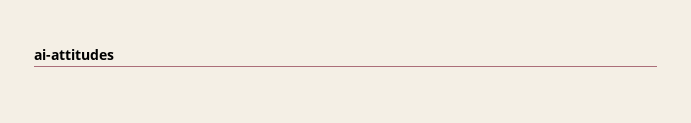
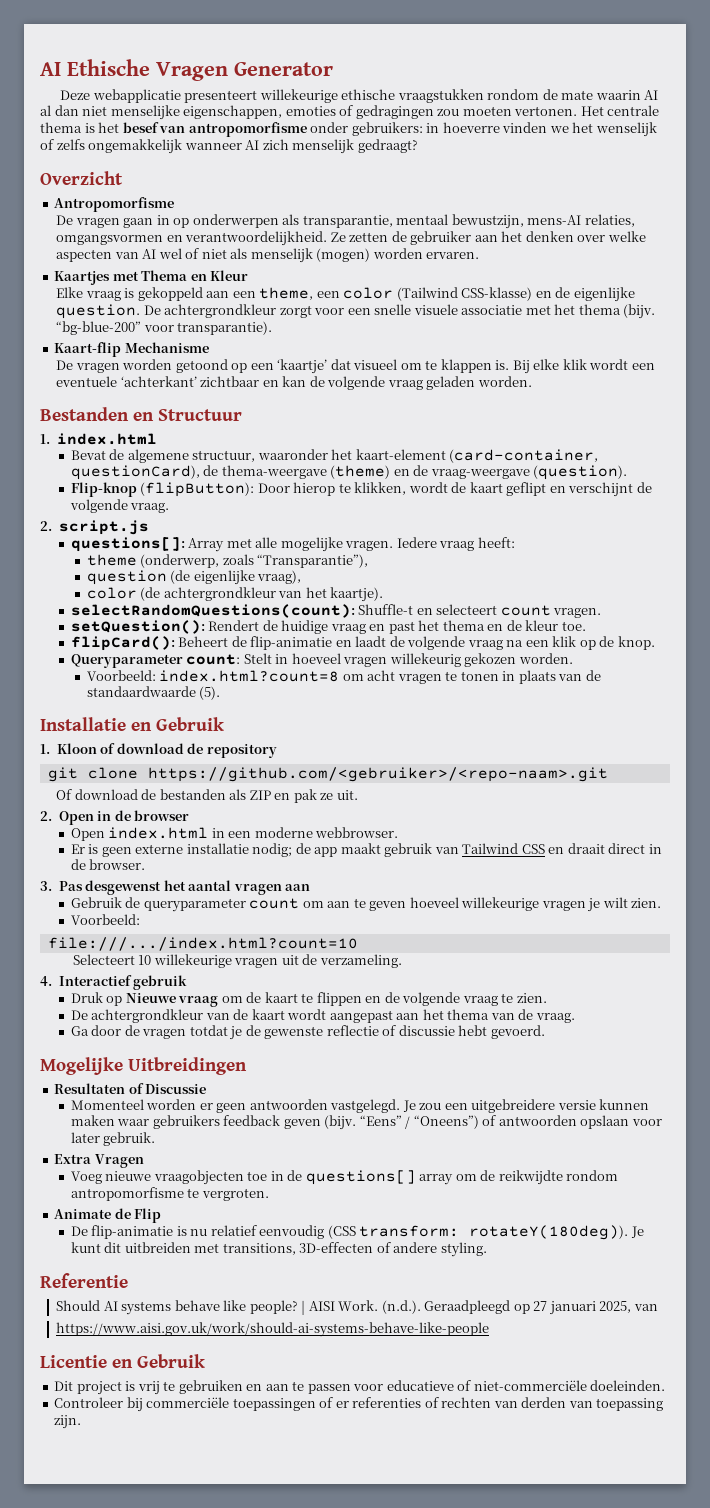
- ai-attitudes
+ AI Ethische Vragen Generator
+ Deze webapplicatie presenteert willekeurige ethische vraagstukken rondom de mate waarin AI al dan niet menselijke eigenschappen, emoties of gedragingen zou moeten vertonen. Het centrale thema is het besef van antropomorfisme onder gebruikers: in hoeverre vinden we het wenselijk of zelfs ongemakkelijk wanneer AI zich menselijk gedraagt?
+ Overzicht
+ Antropomorfisme
+ De vragen gaan in op onderwerpen als transparantie, mentaal bewustzijn, mens-AI relaties, omgangsvormen en verantwoordelijkheid. Ze zetten de gebruiker aan het denken over welke aspecten van AI wel of niet als menselijk (mogen) worden ervaren.
+ Kaartjes met Thema en Kleur
+ Elke vraag is gekoppeld aan een theme, een color (Tailwind CSS-klasse) en de eigenlijke question. De achtergrondkleur zorgt voor een snelle visuele associatie met het thema (bijv. “bg-blue-200” voor transparantie).
+ Kaart-flip Mechanisme
+ De vragen worden getoond op een ‘kaartje’ dat visueel om te klappen is. Bij elke klik wordt een eventuele ‘achterkant’ zichtbaar en kan de volgende vraag geladen worden.
+ Bestanden en Structuur
+ 1. index.html
+ Bevat de algemene structuur, waaronder het kaart-element (card-container, questionCard), de thema-weergave (theme) en de vraag-weergave (question).
+ Flip-knop (flipButton): Door hierop te klikken, wordt de kaart geflipt en verschijnt de volgende vraag.
+ 2. script.js
+ questions[]: Array met alle mogelijke vragen. Iedere vraag heeft:
+ theme (onderwerp, zoals “Transparantie”),
+ question (de eigenlijke vraag),
+ color (de achtergrondkleur van het kaartje).
+ selectRandomQuestions(count): Shuffle-t en selecteert count vragen.
+ setQuestion(): Rendert de huidige vraag en past het thema en de kleur toe.
+ flipCard(): Beheert de flip-animatie en laadt de volgende vraag na een klik op de knop.
+ Queryparameter count: Stelt in hoeveel vragen willekeurig gekozen worden.
+ Voorbeeld: index.html?count=8 om acht vragen te tonen in plaats van de standaardwaarde (5).
+ Installatie en Gebruik
+ 1. Kloon of download de repository
+ git clone https://github.com/<gebruiker>/<repo-naam>.git
+ Of download de bestanden als ZIP en pak ze uit.
+ 2. Open in de browser
+ Open index.html in een moderne webbrowser.
+ Er is geen externe installatie nodig; de app maakt gebruik van Tailwind CSS en draait direct in de browser.
+ 3. Pas desgewenst het aantal vragen aan
+ Gebruik de queryparameter count om aan te geven hoeveel willekeurige vragen je wilt zien.
+ Voorbeeld:
+ file:///.../index.html?count=10
+ Selecteert 10 willekeurige vragen uit de verzameling.
+ 4. Interactief gebruik
+ Druk op Nieuwe vraag om de kaart te flippen en de volgende vraag te zien.
+ De achtergrondkleur van de kaart wordt aangepast aan het thema van de vraag.
+ Ga door de vragen totdat je de gewenste reflectie of discussie hebt gevoerd.
+ Mogelijke Uitbreidingen
+ Resultaten of Discussie
+ Momenteel worden er geen antwoorden vastgelegd. Je zou een uitgebreidere versie kunnen maken waar gebruikers feedback geven (bijv. “Eens” / “Oneens”) of antwoorden opslaan voor later gebruik.
+ Extra Vragen
+ Voeg nieuwe vraagobjecten toe in de questions[] array om de reikwijdte rondom antropomorfisme te vergroten.
+ Animate de Flip
+ De flip-animatie is nu relatief eenvoudig (CSS transform: rotateY(180deg)). Je kunt dit uitbreiden met transitions, 3D-effecten of andere styling.
+ Referentie
+ Should AI systems behave like people? | AISI Work. (n.d.). Geraadpleegd op 27 januari 2025, van
+ https://www.aisi.gov.uk/work/should-ai-systems-behave-like-people
+ Licentie en Gebruik
+ Dit project is vrij te gebruiken en aan te passen voor educatieve of niet-commerciële doeleinden.
+ Controleer bij commerciële toepassingen of er referenties of rechten van derden van toepassing zijn.

